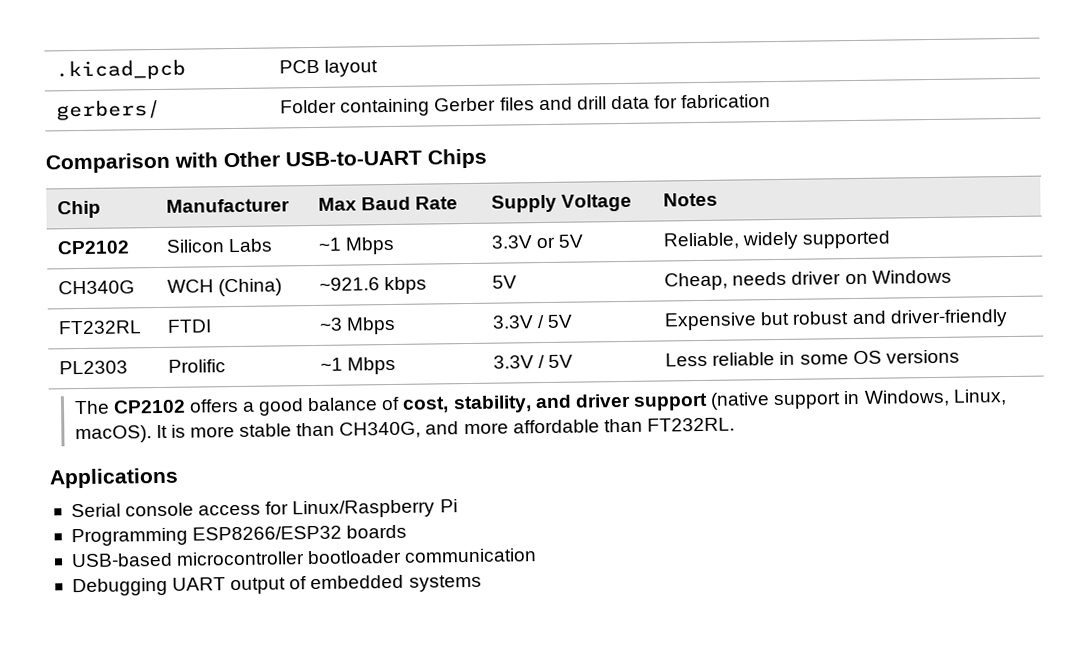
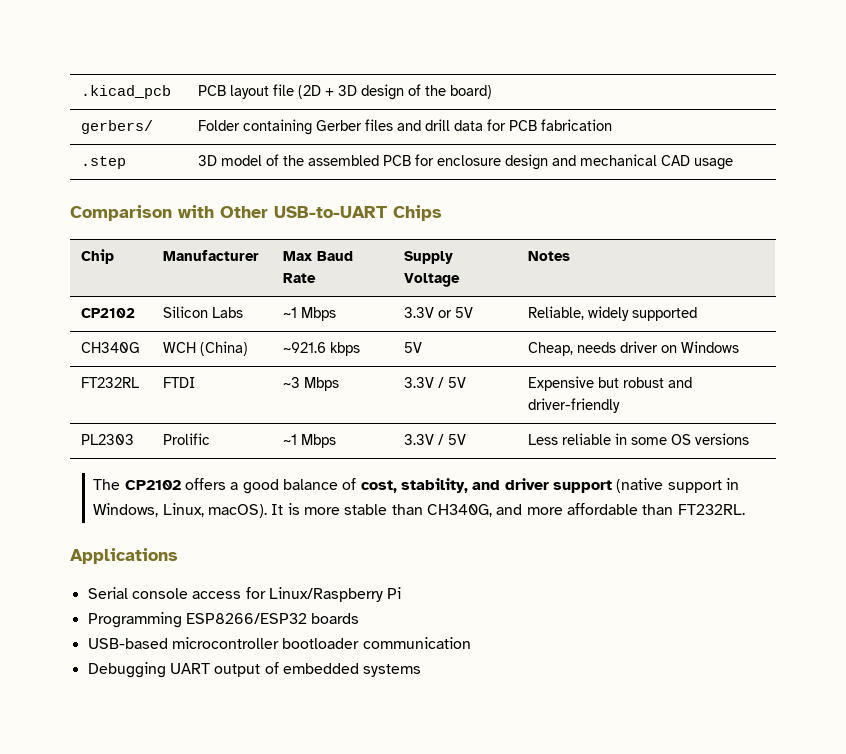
- .kicad_pcb | PCB layout
+ .kicad_pcb | PCB layout file (2D + 3D design of the board)
- gerbers/ | Folder containing Gerber files and drill data for fabrication
+ gerbers/ | Folder containing Gerber files and drill data for PCB fabrication
+ .step | 3D model of the assembled PCB for enclosure design and mechanical CAD usage

